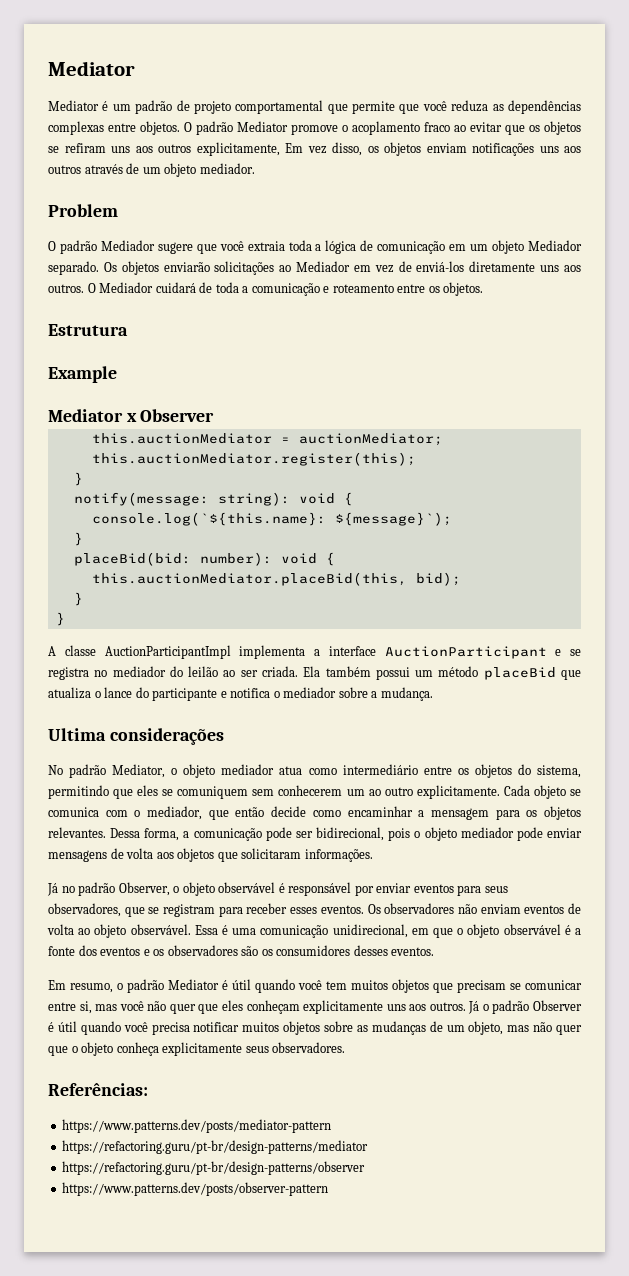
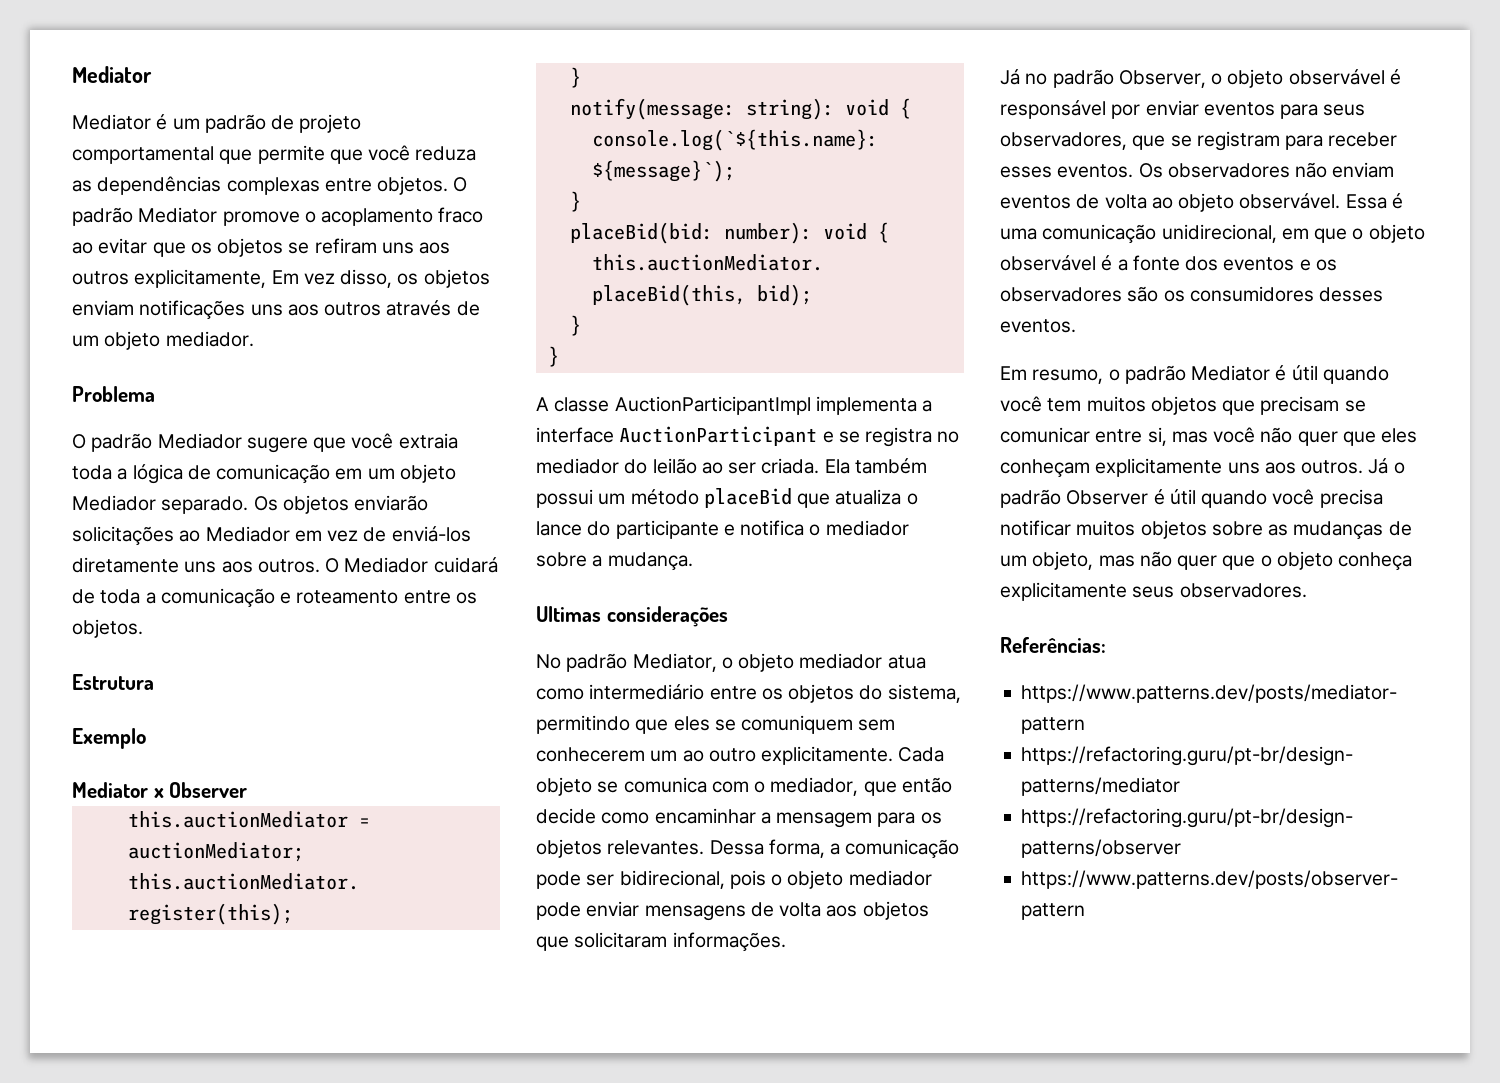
- Problem
+ Problema
- Example
+ Exemplo
- Ultima considerações
+ Ultimas considerações

